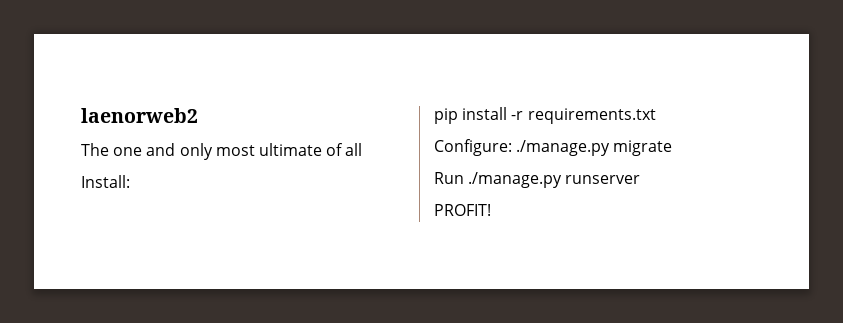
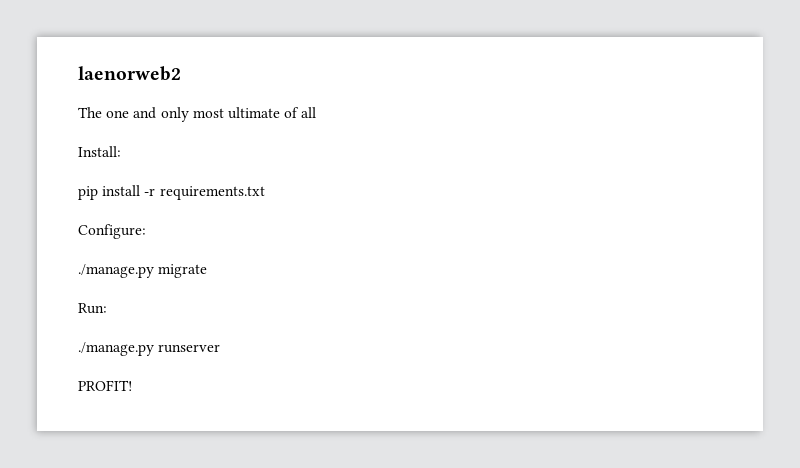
- Configure: ./manage.py migrate
+ Configure:
+ ./manage.py migrate
- Run ./manage.py runserver
+ Run:
+ ./manage.py runserver

